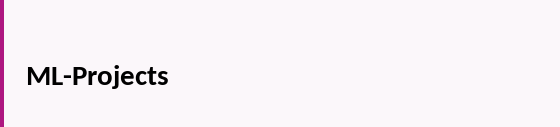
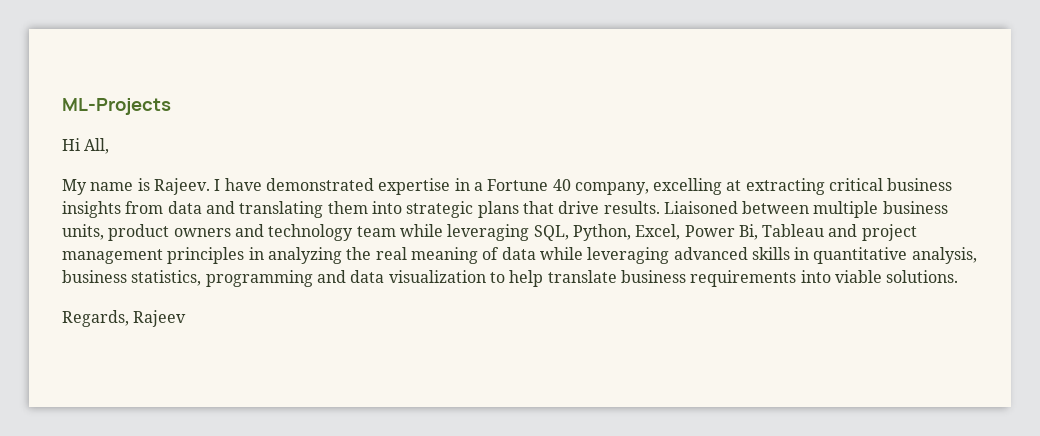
+ Hi All,
+ My name is Rajeev. I have demonstrated expertise in a Fortune 40 company, excelling at extracting critical business insights from data and translating them into strategic plans that drive results. Liaisoned between multiple business units, product owners and technology team while leveraging SQL, Python, Excel, Power Bi, Tableau and project management principles in analyzing the real meaning of data while leveraging advanced skills in quantitative analysis, business statistics, programming and data visualization to help translate business requirements into viable solutions.
+ Regards, Rajeev

